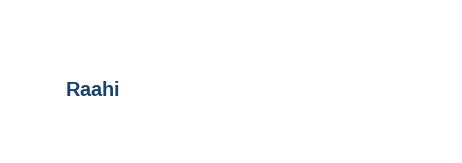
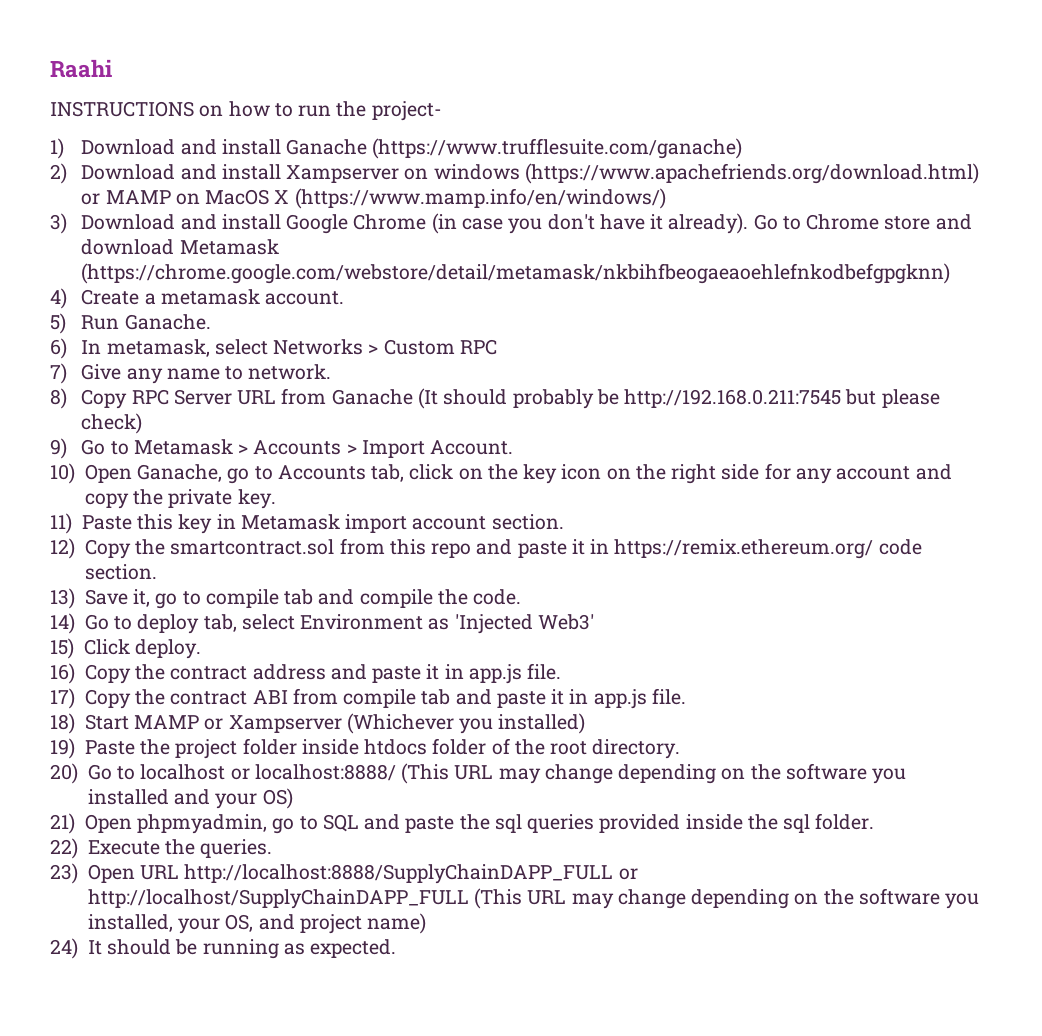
+ INSTRUCTIONS on how to run the project-
+ 1) Download and install Ganache (https://www.trufflesuite.com/ganache)
+ 2) Download and install Xampserver on windows (https://www.apachefriends.org/download.html) or MAMP on MacOS X (https://www.mamp.info/en/windows/)
+ 3) Download and install Google Chrome (in case you don't have it already). Go to Chrome store and download Metamask (https://chrome.google.com/webstore/detail/metamask/nkbihfbeogaeaoehlefnkodbefgpgknn)
+ 4) Create a metamask account.
+ 5) Run Ganache.
+ 6) In metamask, select Networks > Custom RPC
+ 7) Give any name to network.
+ 8) Copy RPC Server URL from Ganache (It should probably be http://192.168.0.211:7545 but please check)
+ 9) Go to Metamask > Accounts > Import Account.
+ 10) Open Ganache, go to Accounts tab, click on the key icon on the right side for any account and copy the private key.
+ 11) Paste this key in Metamask import account section.
+ 12) Copy the smartcontract.sol from this repo and paste it in https://remix.ethereum.org/ code section.
+ 13) Save it, go to compile tab and compile the code.
+ 14) Go to deploy tab, select Environment as 'Injected Web3'
+ 15) Click deploy.
+ 16) Copy the contract address and paste it in app.js file.
+ 17) Copy the contract ABI from compile tab and paste it in app.js file.
+ 18) Start MAMP or Xampserver (Whichever you installed)
+ 19) Paste the project folder inside htdocs folder of the root directory.
+ 20) Go to localhost or localhost:8888/ (This URL may change depending on the software you installed and your OS)
+ 21) Open phpmyadmin, go to SQL and paste the sql queries provided inside the sql folder.
+ 22) Execute the queries.
+ 23) Open URL http://localhost:8888/SupplyChainDAPP_FULL or http://localhost/SupplyChainDAPP_FULL (This URL may change depending on the software you installed, your OS, and project name)
+ 24) It should be running as expected.

